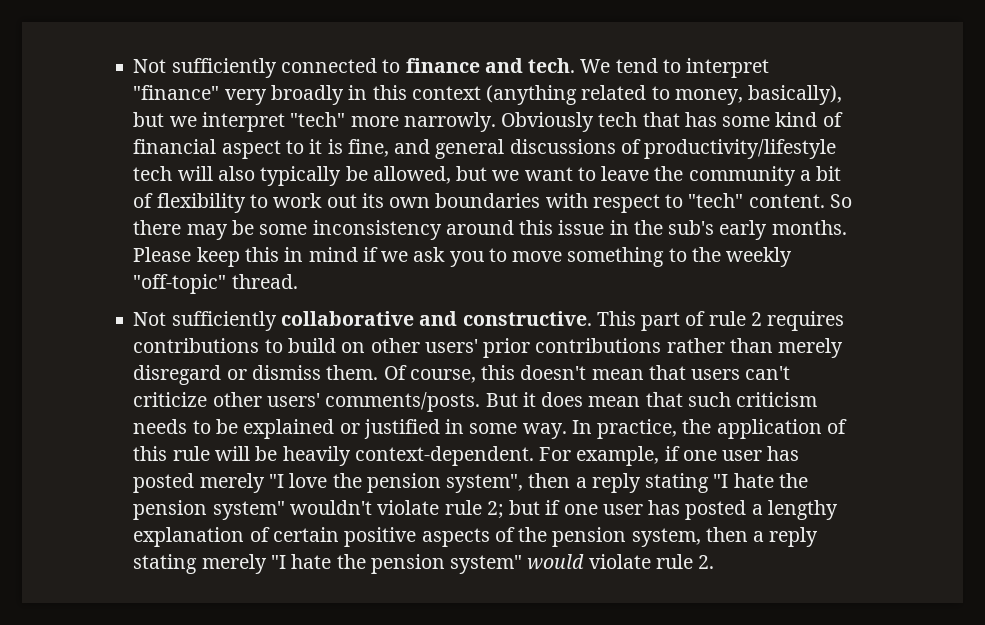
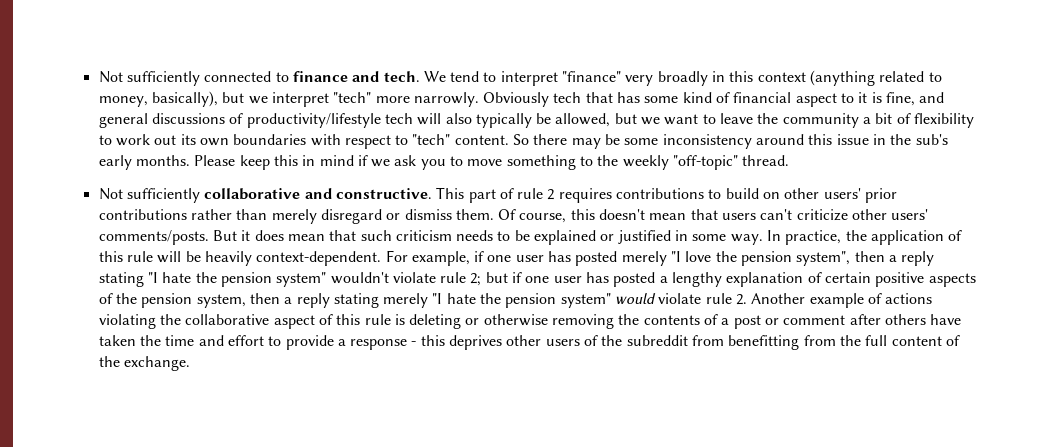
- For example, if one user has posted merely "I love the pension system", then a reply stating "I hate the pension system" wouldn't violate rule 2; but if one user has posted a lengthy explanation of certain positive aspects of the pension system, then a reply stating merely "I hate the pension system" would violate rule 2.
+ For example, if one user has posted merely "I love the pension system", then a reply stating "I hate the pension system" wouldn't violate rule 2; but if one user has posted a lengthy explanation of certain positive aspects of the pension system, then a reply stating merely "I hate the pension system" would violate rule 2. Another example of actions violating the collaborative aspect of this rule is deleting or otherwise removing the contents of a post or comment after others have taken the time and effort to provide a response - this deprives other users of the subreddit from benefitting from the full content of the exchange.

